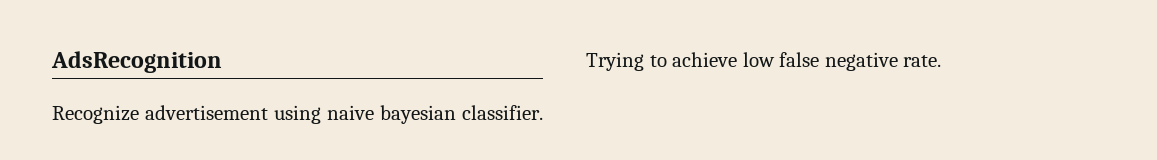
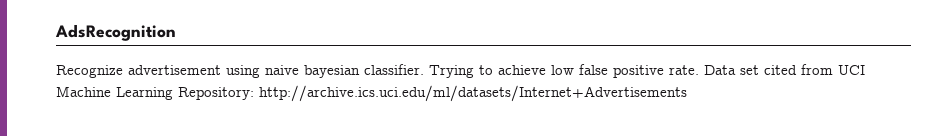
- Trying to achieve low false negative rate.
+ Trying to achieve low false positive rate. Data set cited from UCI Machine Learning Repository: http://archive.ics.uci.edu/ml/datasets/Internet+Advertisements

